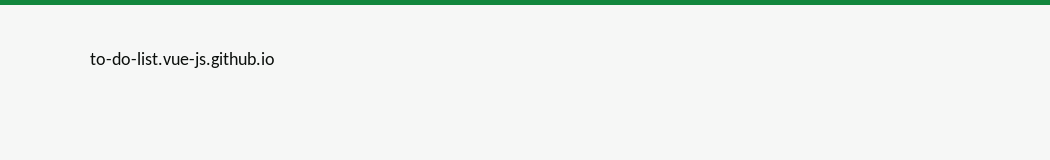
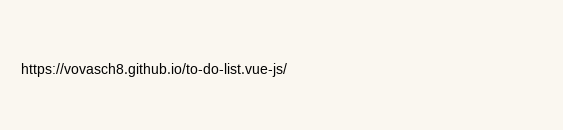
- to-do-list.vue-js.github.io
+ https://vovasch8.github.io/to-do-list.vue-js/

